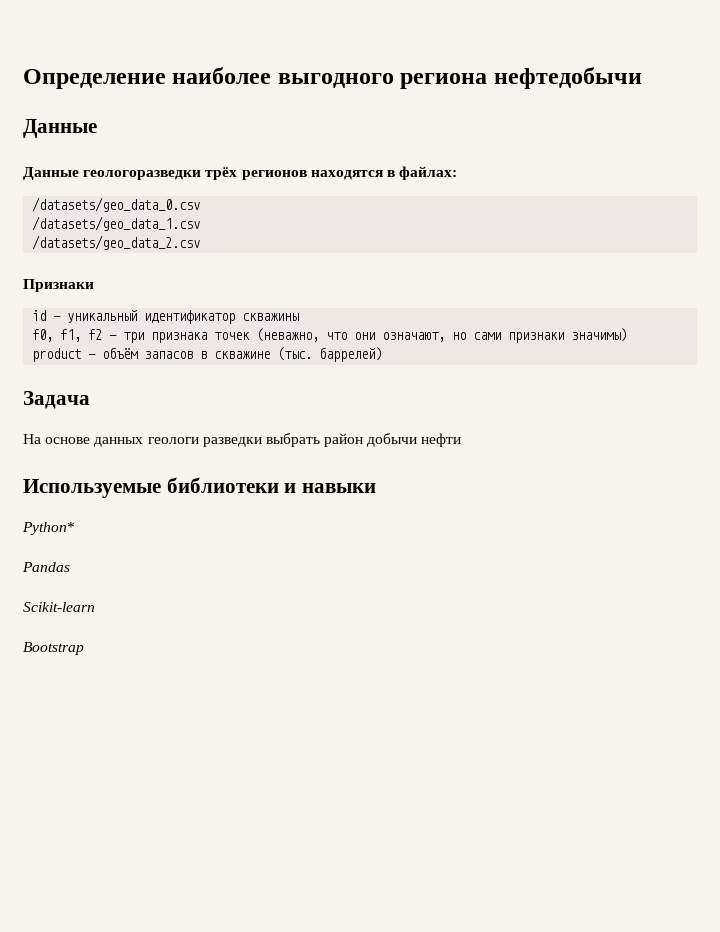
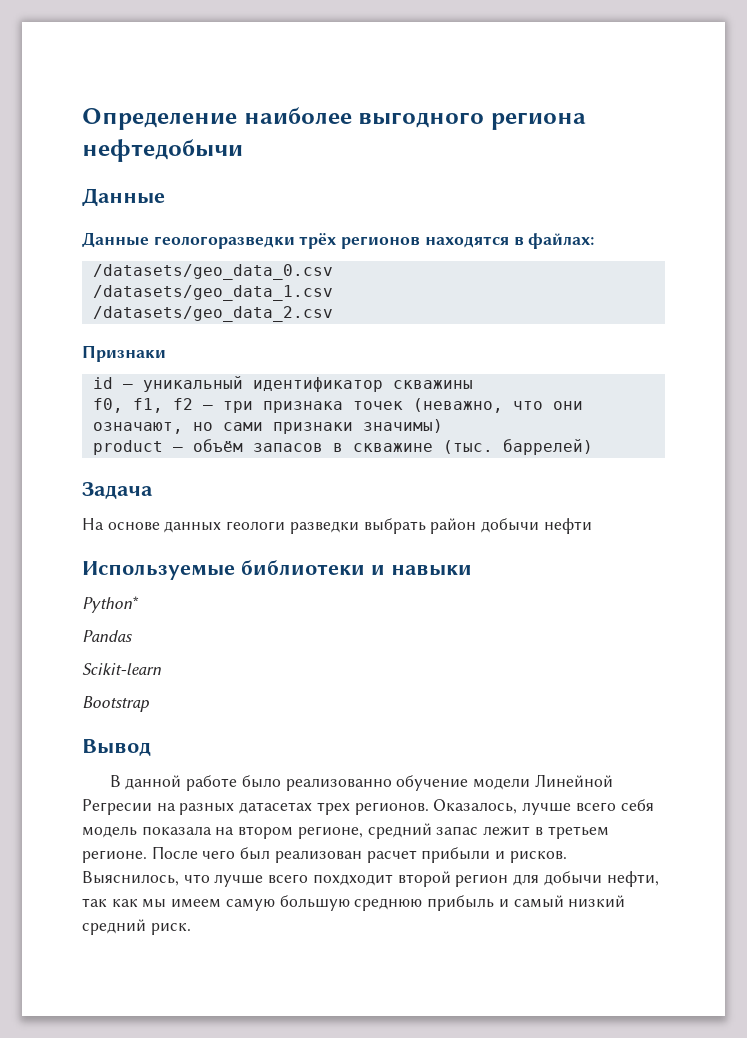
+ Вывод
+ В данной работе было реализованно обучение модели Линейной Регресии на разных датасетах трех регионов. Оказалось, лучше всего себя модель показала на втором регионе, средний запас лежит в третьем регионе. После чего был реализован расчет прибыли и рисков. Выяснилось, что лучше всего похдходит второй регион для добычи нефти, так как мы имеем самую большую среднюю прибыль и самый низкий средний риск.

